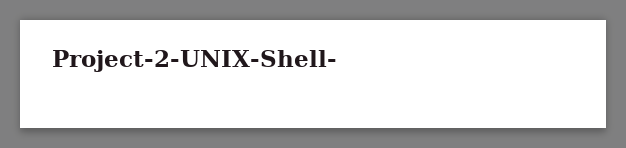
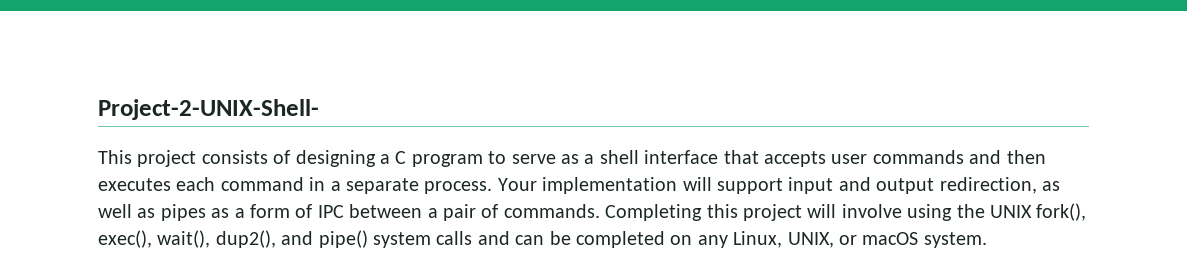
+ This project consists of designing a C program to serve as a shell interface that accepts user commands and then executes each command in a separate process. Your implementation will support input and output redirection, as well as pipes as a form of IPC between a pair of commands. Completing this project will involve using the UNIX fork(), exec(), wait(), dup2(), and pipe() system calls and can be completed on any Linux, UNIX, or macOS system.

